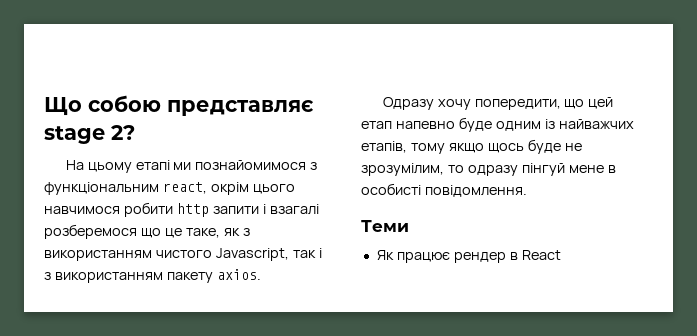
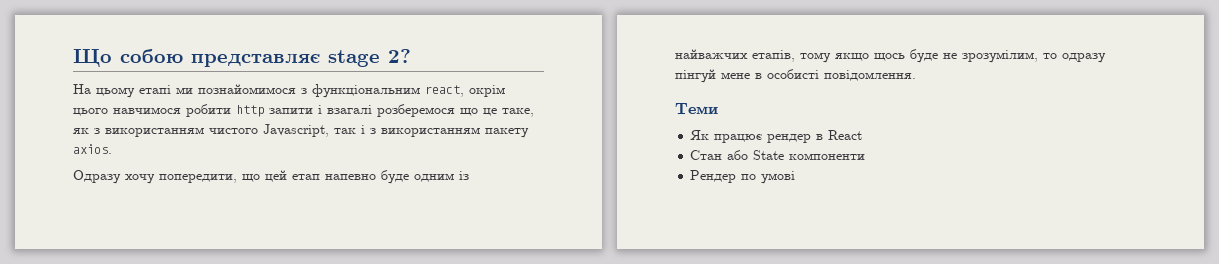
+ Стан або State компоненти
+ Рендер по умові

